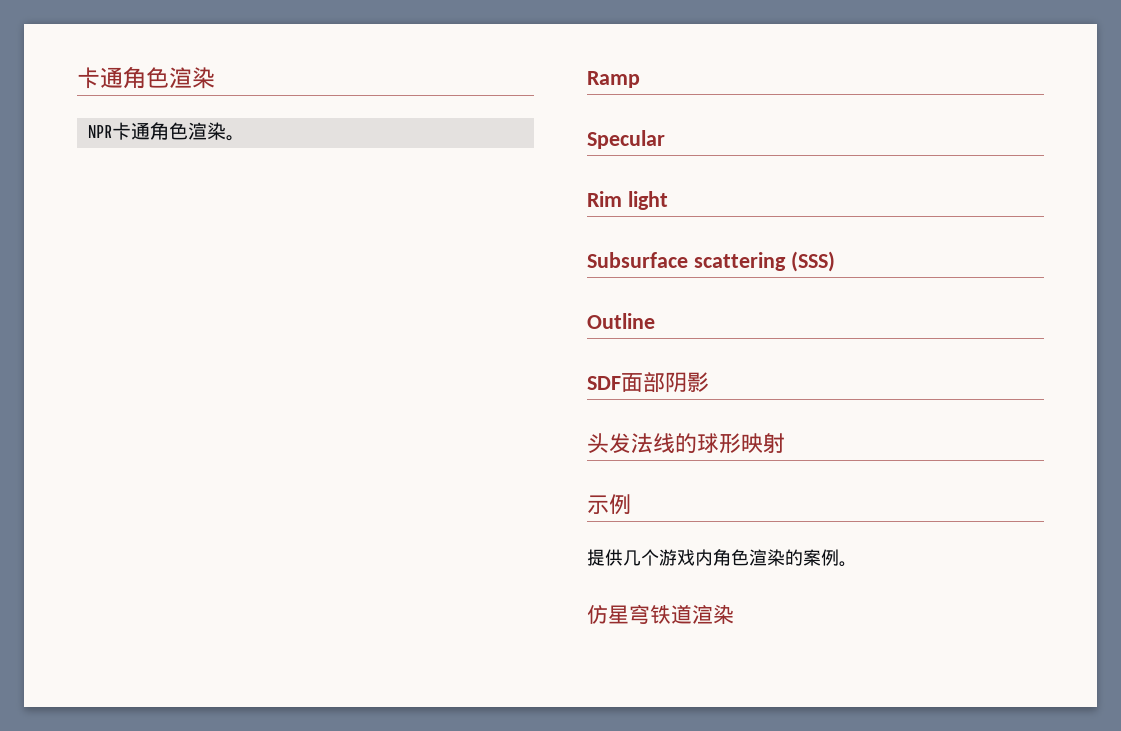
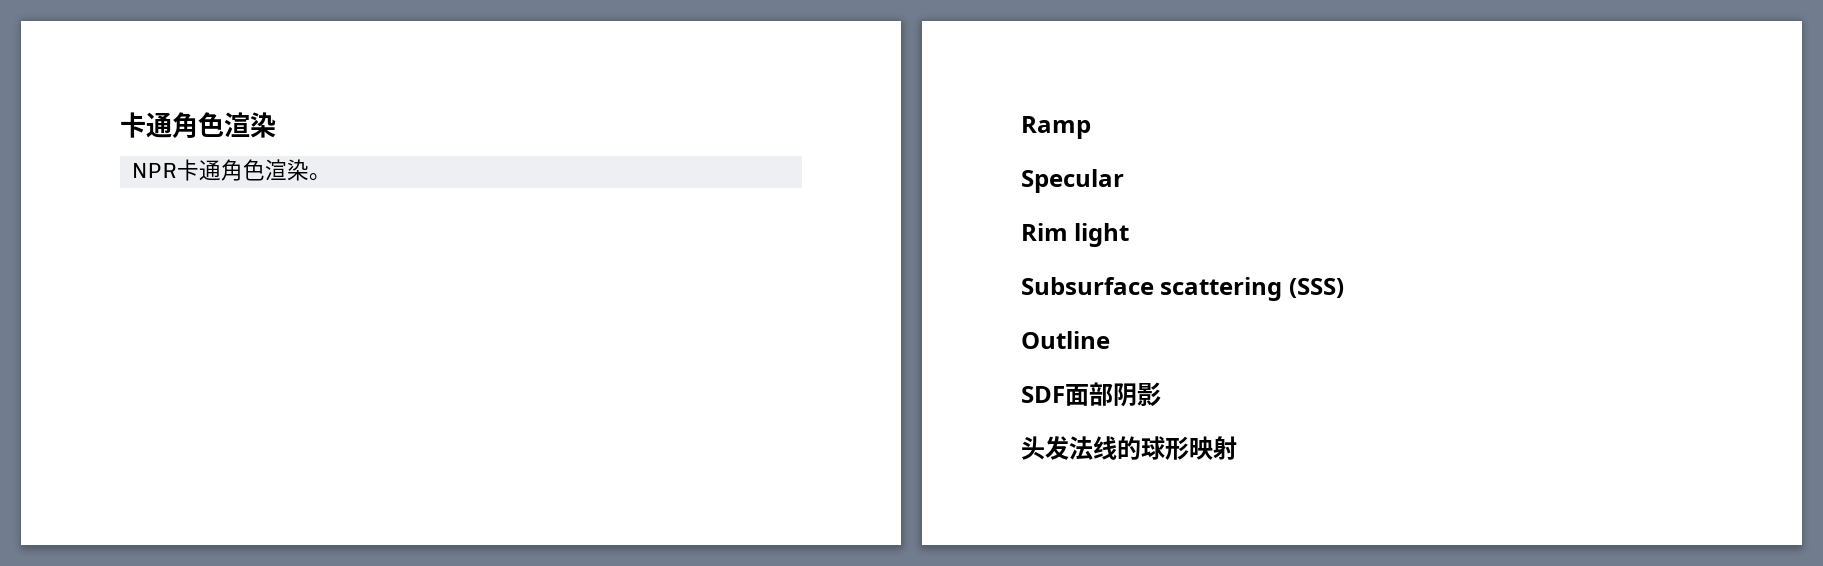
- 示例
- 提供几个游戏内角色渲染的案例。
- 仿星穹铁道渲染

